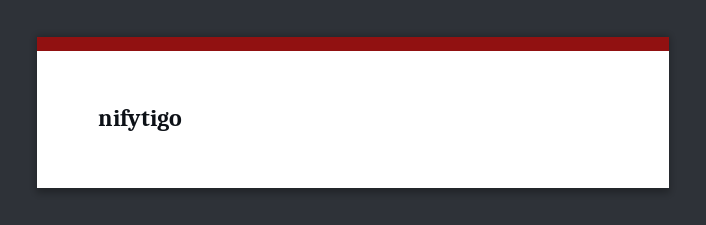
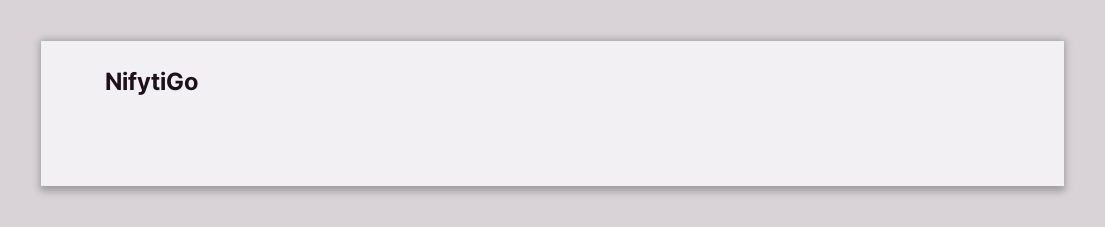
- nifytigo
+ NifytiGo

